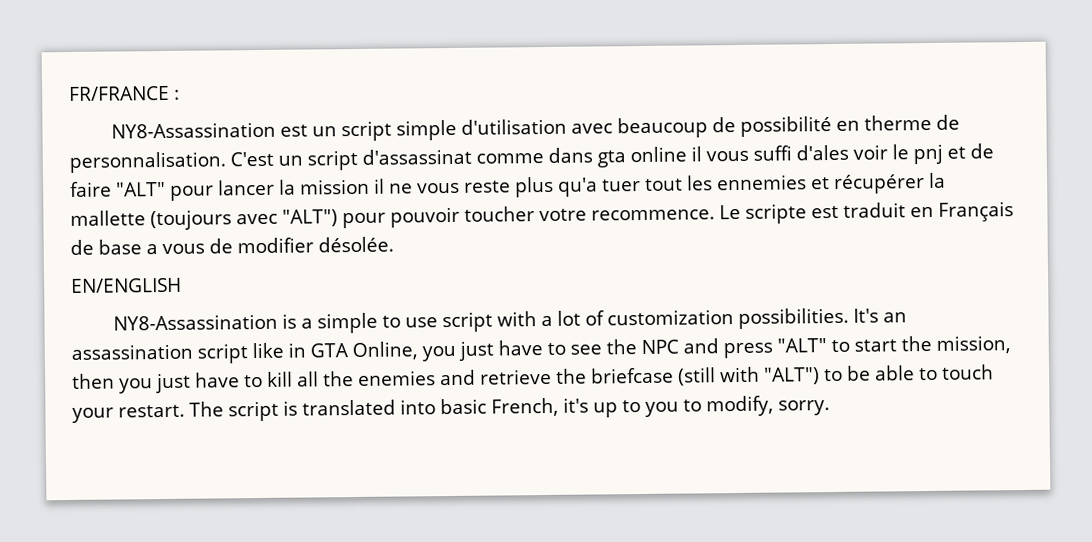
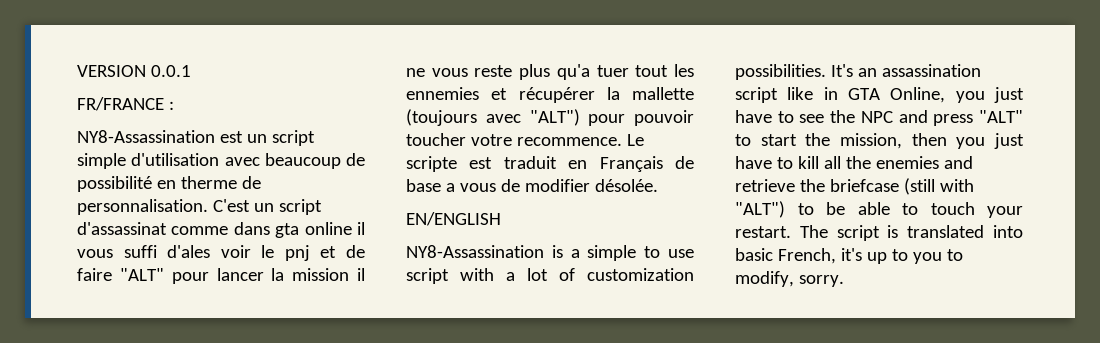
+ VERSION 0.0.1

